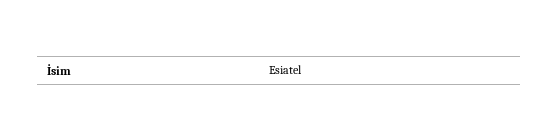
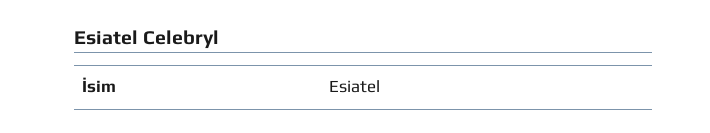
+ Esiatel Celebryl

